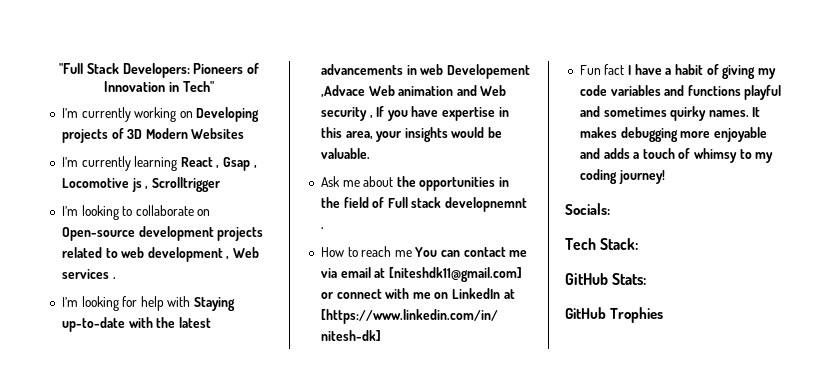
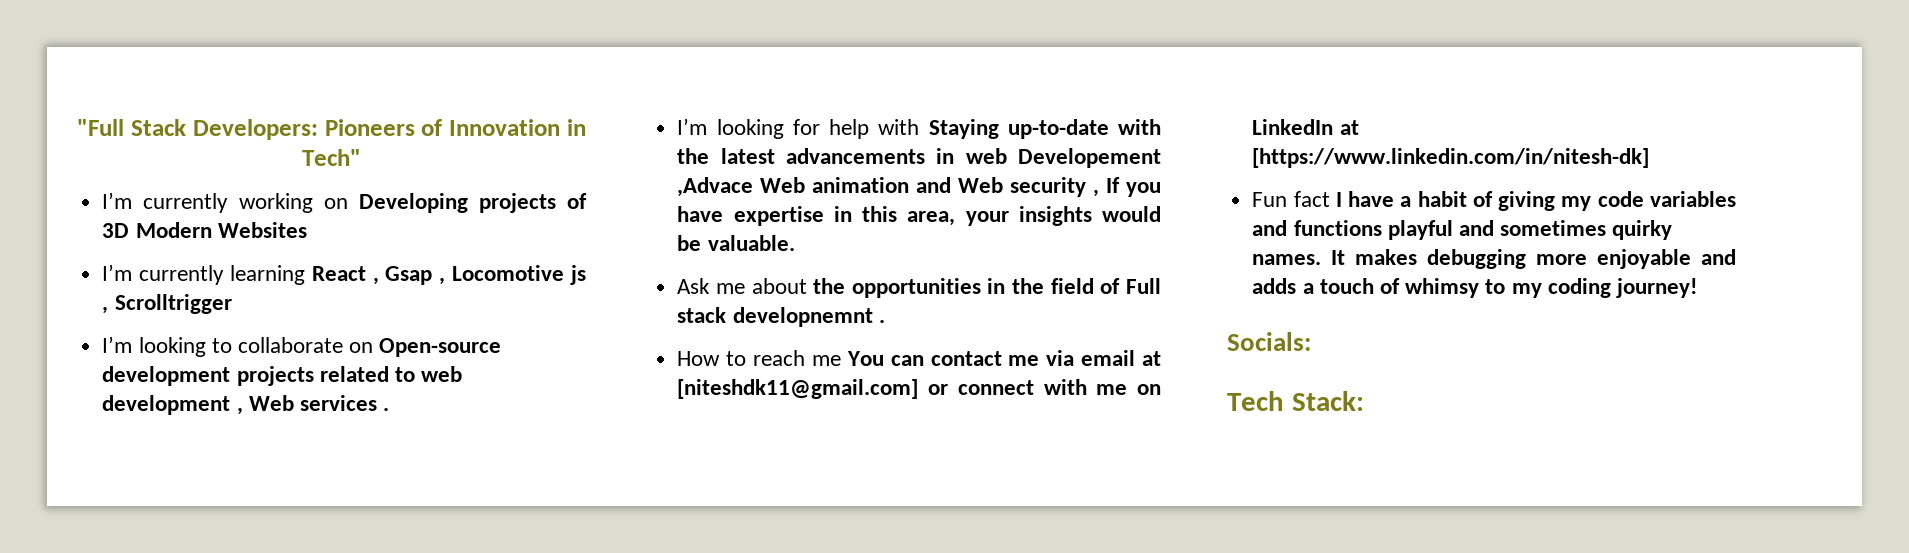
- GitHub Stats:
- GitHub Trophies

